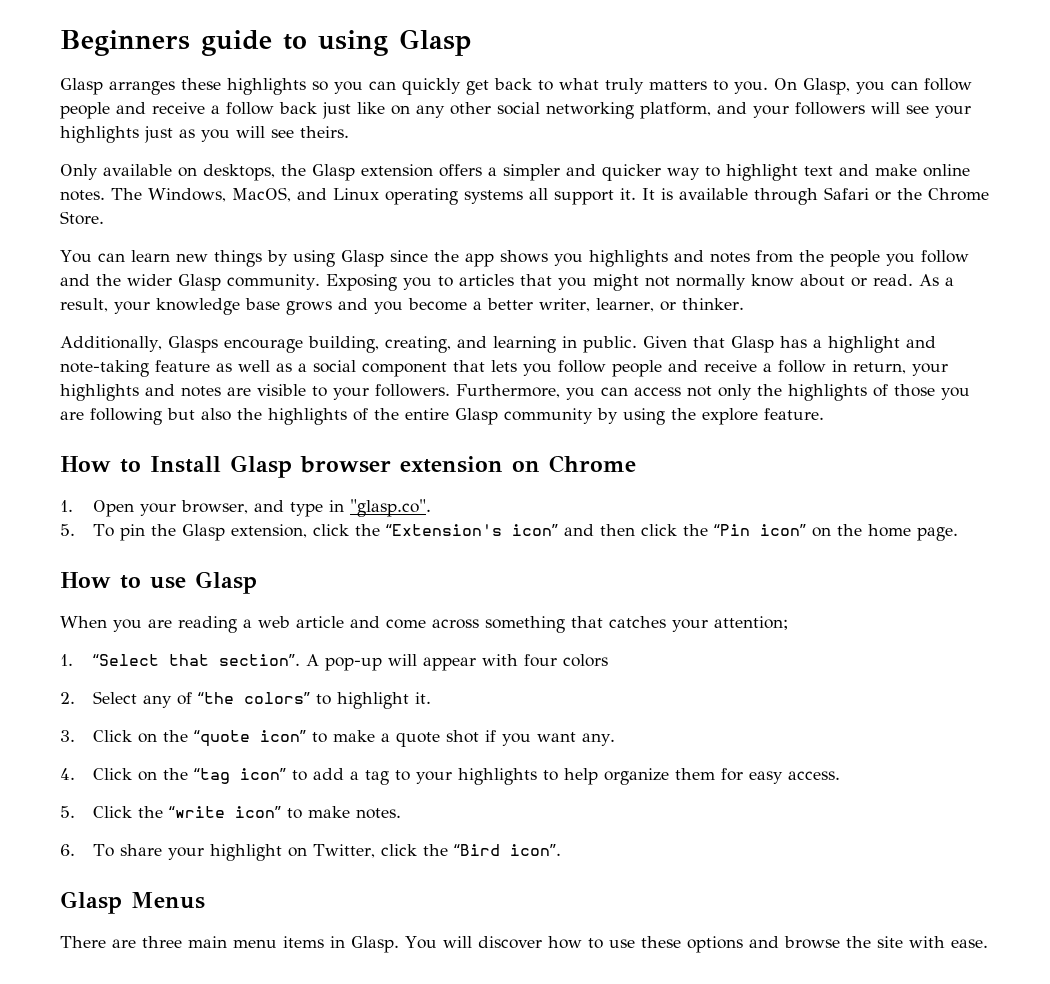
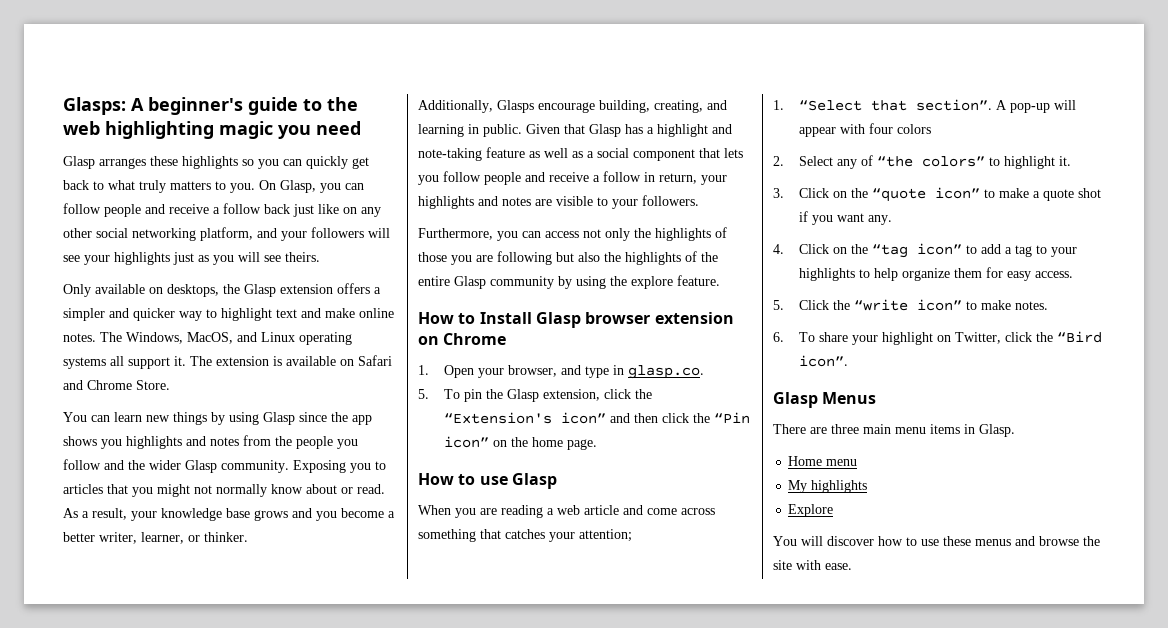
- Beginners guide to using Glasp
+ Glasps: A beginner's guide to the web highlighting magic you need
- It is available through Safari or the Chrome Store.
+ The extension is available on Safari and Chrome Store.
- Given that Glasp has a highlight and note-taking feature as well as a social component that lets you follow people and receive a follow in return, your highlights and notes are visible to your followers. Furthermore, you can access not only the highlights of those you are following but also the highlights of the entire Glasp community by using the explore feature.
+ Given that Glasp has a highlight and note-taking feature as well as a social component that lets you follow people and receive a follow in return, your highlights and notes are visible to your followers.
+ Furthermore, you can access not only the highlights of those you are following but also the highlights of the entire Glasp community by using the explore feature.
- 1. Open your browser, and type in "glasp.co".
+ 1. Open your browser, and type in glasp.co.
- There are three main menu items in Glasp. You will discover how to use these options and browse the site with ease.
+ There are three main menu items in Glasp.
+ Home menu
+ My highlights
+ Explore
+ You will discover how to use these menus and browse the site with ease.

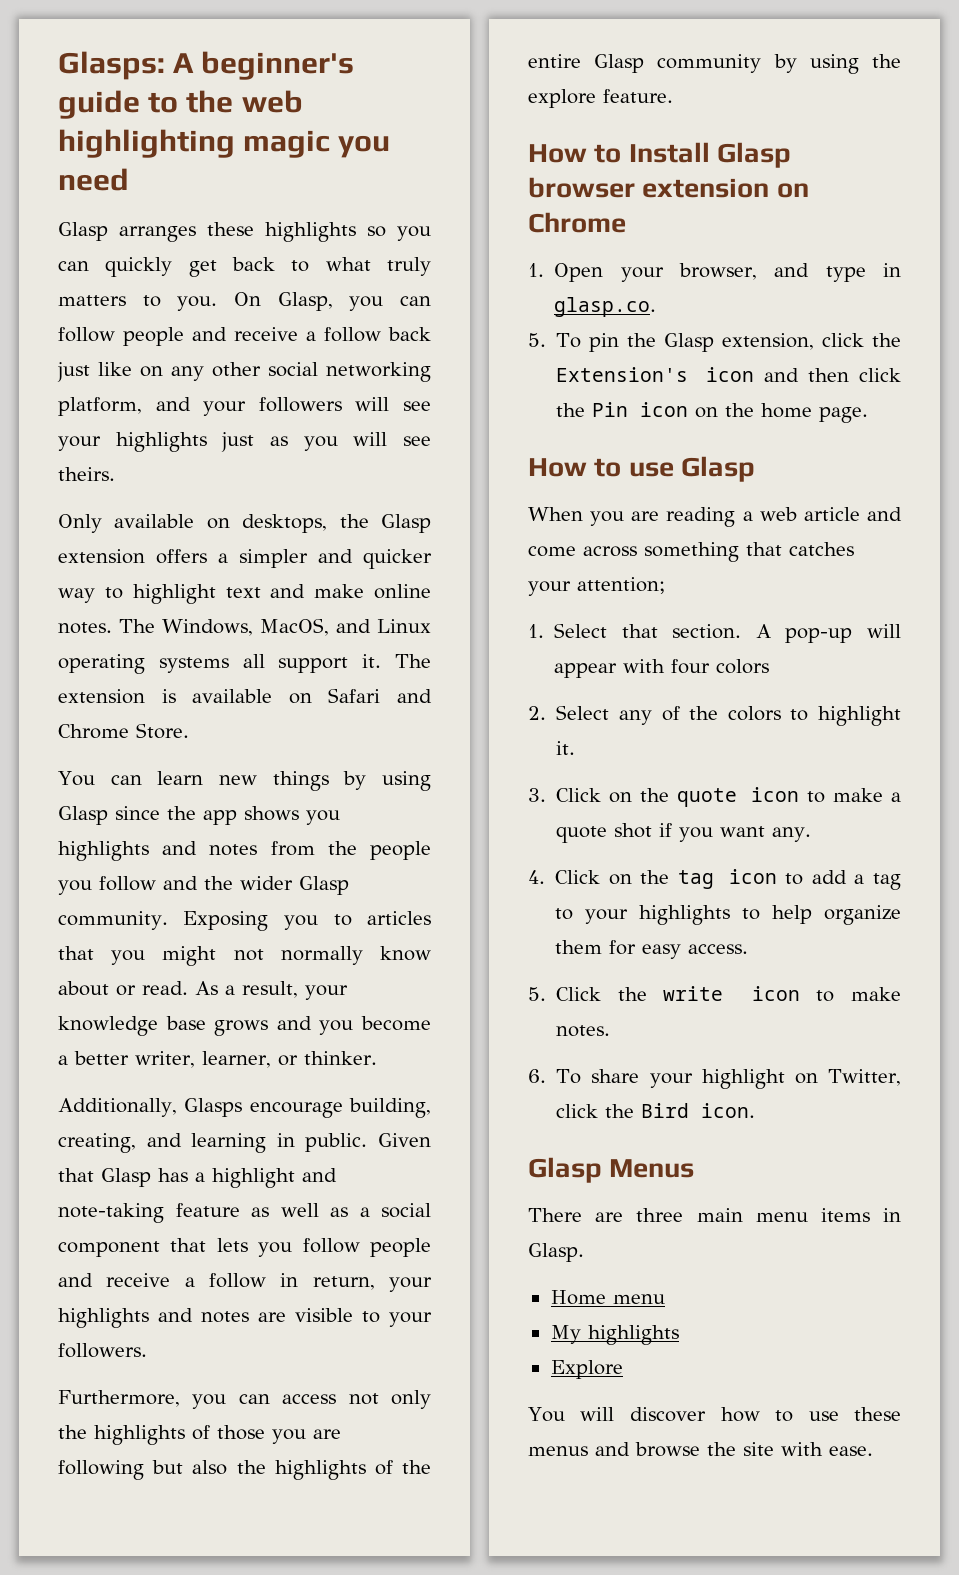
- 5. To pin the Glasp extension, click the “Extension's icon” and then click the “Pin icon” on the home page.
+ 5. To pin the Glasp extension, click the Extension's icon and then click the Pin icon on the home page.
- 1. “Select that section”.
+ 1. Select that section.
- 2. Select any of “the colors” to highlight it.
+ 2. Select any of the colors to highlight it.
- 3. Click on the “quote icon” to make a quote shot if you want any.
+ 3. Click on the quote icon to make a quote shot if you want any.
- 4. Click on the “tag icon” to add a tag to your highlights to help organize them for easy access.
+ 4. Click on the tag icon to add a tag to your highlights to help organize them for easy access.
- 5. Click the “write icon” to make notes.
+ 5. Click the write icon to make notes.
- 6. To share your highlight on Twitter, click the “Bird icon”.
+ 6. To share your highlight on Twitter, click the Bird icon.

